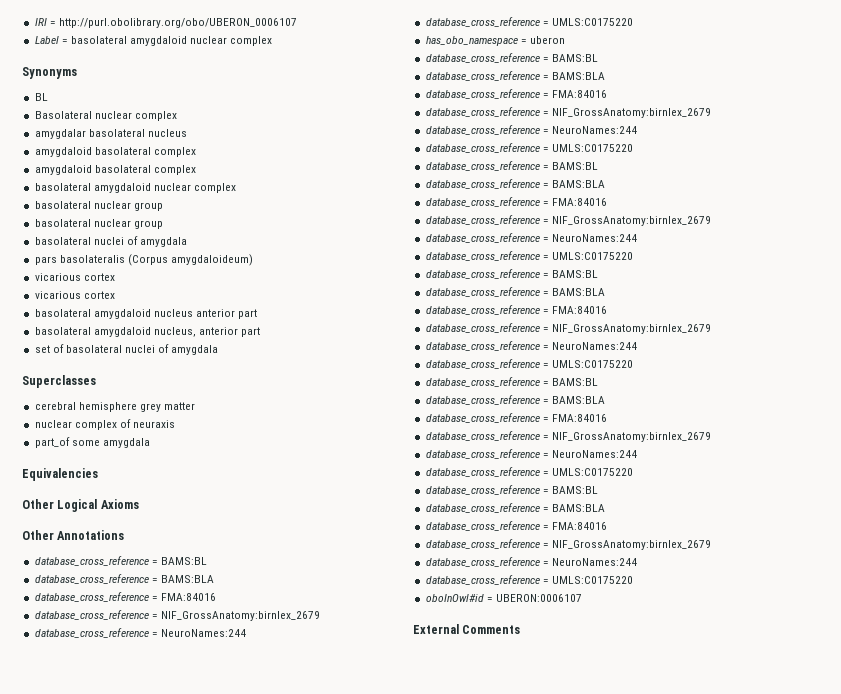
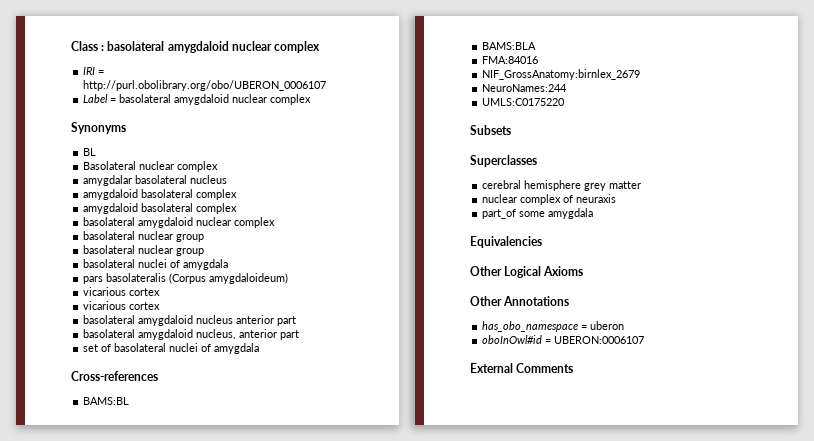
+ Class : basolateral amygdaloid nuclear complex
+ Cross-references
+ BAMS:BL
+ BAMS:BLA
+ FMA:84016
+ NIF_GrossAnatomy:birnlex_2679
+ NeuroNames:244
+ UMLS:C0175220
+ Subsets
  Other Annotations
- database_cross_reference = BAMS:BL
- database_cross_reference = BAMS:BLA
- database_cross_reference = FMA:84016
- database_cross_reference = NIF_GrossAnatomy:birnlex_2679
- database_cross_reference = NeuroNames:244
- database_cross_reference = UMLS:C0175220
  has_obo_namespace = uberon
- database_cross_reference = BAMS:BL
- database_cross_reference = BAMS:BLA
- database_cross_reference = FMA:84016
- database_cross_reference = NIF_GrossAnatomy:birnlex_2679
- database_cross_reference = NeuroNames:244
- database_cross_reference = UMLS:C0175220
- database_cross_reference = BAMS:BL
- database_cross_reference = BAMS:BLA
- database_cross_reference = FMA:84016
- database_cross_reference = NIF_GrossAnatomy:birnlex_2679
- database_cross_reference = NeuroNames:244
- database_cross_reference = UMLS:C0175220
- database_cross_reference = BAMS:BL
- database_cross_reference = BAMS:BLA
- database_cross_reference = FMA:84016
- database_cross_reference = NIF_GrossAnatomy:birnlex_2679
- database_cross_reference = NeuroNames:244
- database_cross_reference = UMLS:C0175220
- database_cross_reference = BAMS:BL
- database_cross_reference = BAMS:BLA
- database_cross_reference = FMA:84016
- database_cross_reference = NIF_GrossAnatomy:birnlex_2679
- database_cross_reference = NeuroNames:244
- database_cross_reference = UMLS:C0175220
- database_cross_reference = BAMS:BL
- database_cross_reference = BAMS:BLA
- database_cross_reference = FMA:84016
- database_cross_reference = NIF_GrossAnatomy:birnlex_2679
- database_cross_reference = NeuroNames:244
- database_cross_reference = UMLS:C0175220

